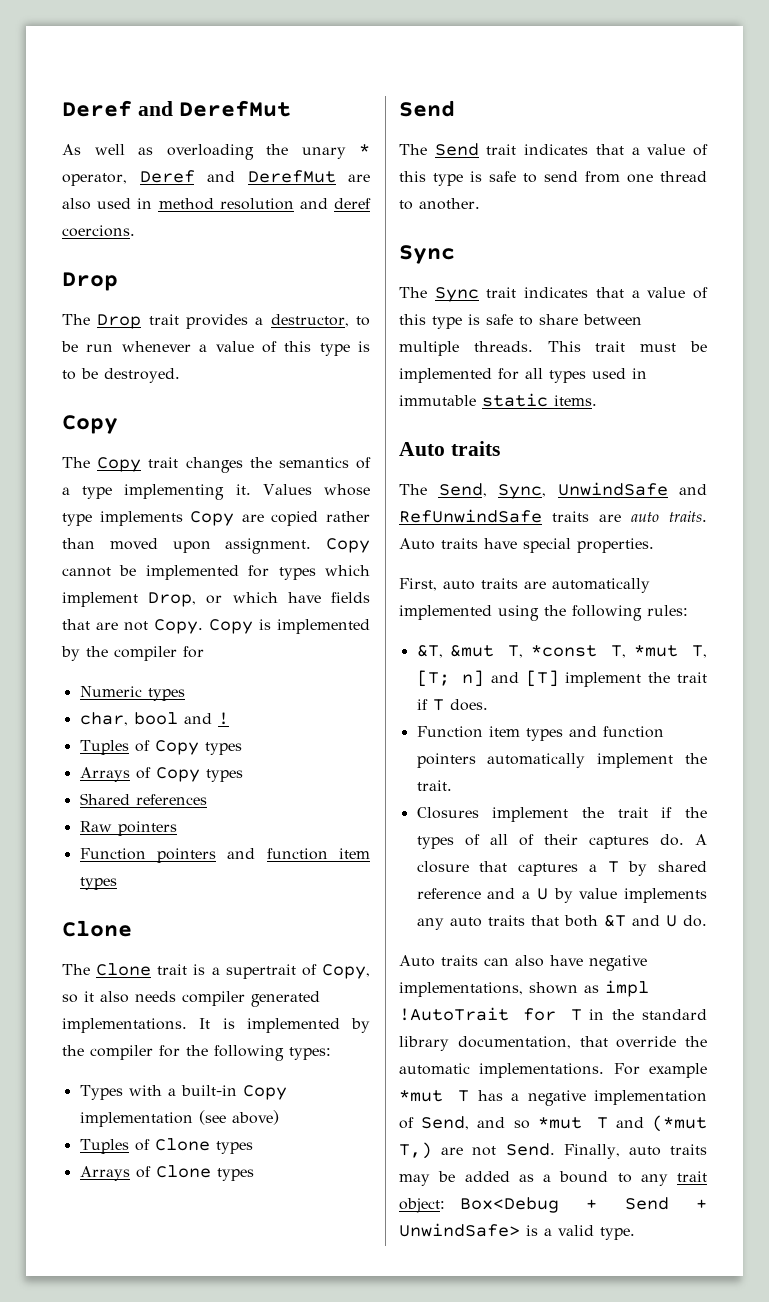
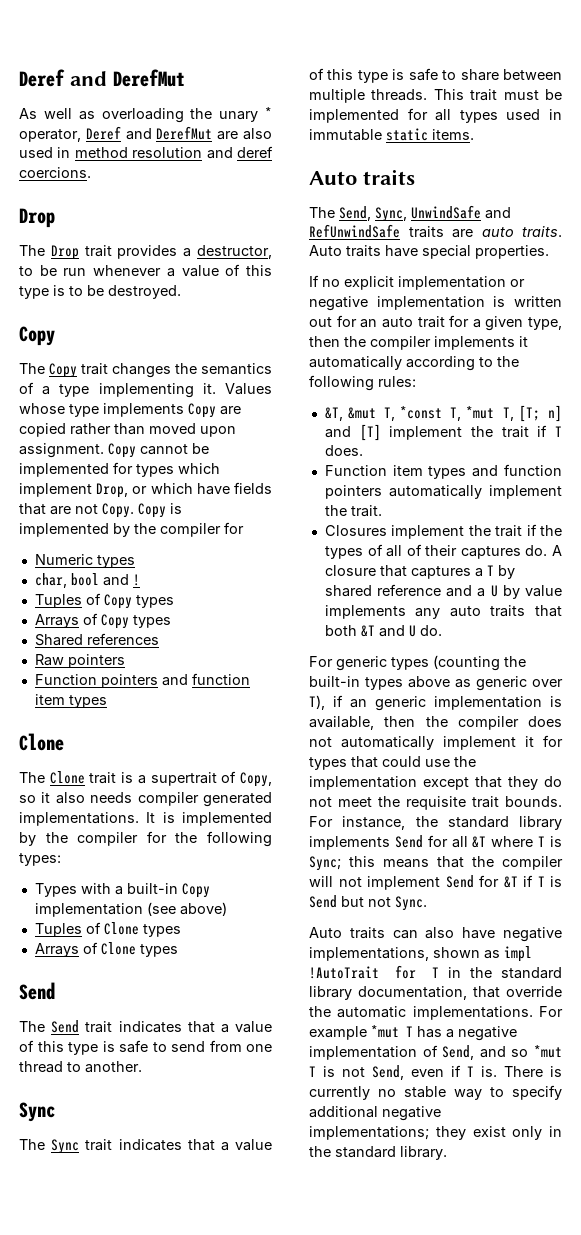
- First, auto traits are automatically implemented using the following rules:
+ If no explicit implementation or negative implementation is written out for an auto trait for a given type, then the compiler implements it automatically according to the following rules:
+ For generic types (counting the built-in types above as generic over T), if an generic implementation is available, then the compiler does not automatically implement it for types that could use the implementation except that they do not meet the requisite trait bounds. For instance, the standard library implements Send for all &T where T is Sync; this means that the compiler will not implement Send for &T if T is Send but not Sync.
- For example *mut T has a negative implementation of Send, and so *mut T and (*mut T,) are not Send. Finally, auto traits may be added as a bound to any trait object: Box<Debug + Send + UnwindSafe> is a valid type.
+ For example *mut T has a negative implementation of Send, and so *mut T is not Send, even if T is. There is currently no stable way to specify additional negative implementations; they exist only in the standard library.

